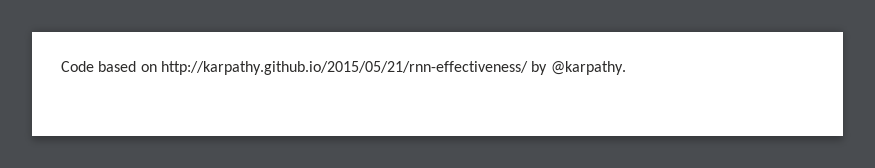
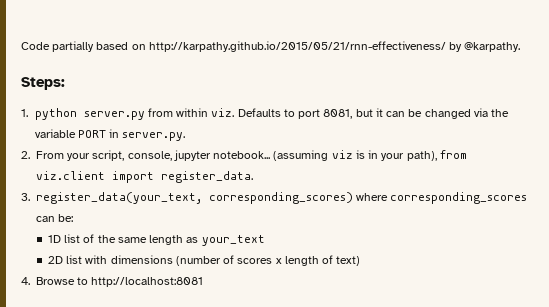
- Code based on http://karpathy.github.io/2015/05/21/rnn-effectiveness/ by @karpathy.
+ Code partially based on http://karpathy.github.io/2015/05/21/rnn-effectiveness/ by @karpathy.
+ Steps:
+ 1. python server.py from within viz. Defaults to port 8081, but it can be changed via the variable PORT in server.py.
+ 2. From your script, console, jupyter notebook... (assuming viz is in your path), from viz.client import register_data.
+ 3. register_data(your_text, corresponding_scores) where corresponding_scores can be:
+ 1D list of the same length as your_text
+ 2D list with dimensions (number of scores x length of text)
+ 4. Browse to http://localhost:8081

